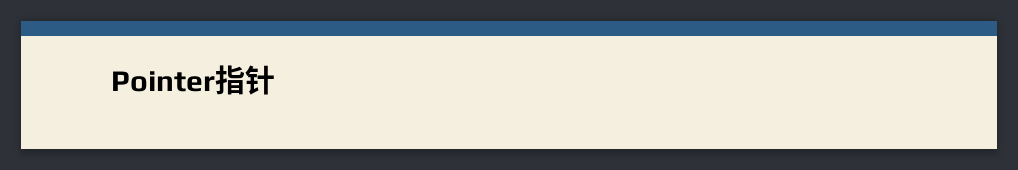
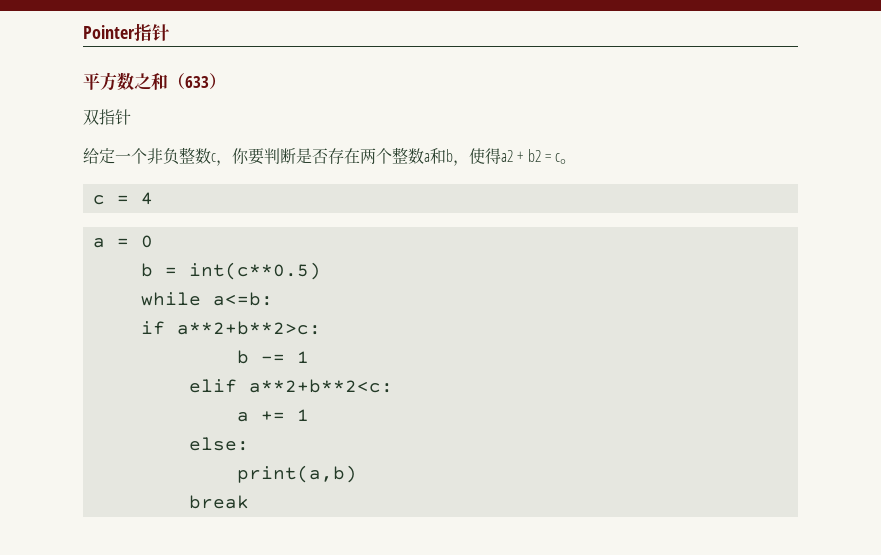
+ 平方数之和（633）
+ 双指针
+ 给定一个非负整数c，你要判断是否存在两个整数a和b，使得a2 + b2 = c。
+ c = 4
+ a = 0
+ b = int(c**0.5)
+ while a<=b:
+ if a**2+b**2>c:
+ b -= 1
+ elif a**2+b**2<c:
+ a += 1
+ else:
+ print(a,b)
+ break

